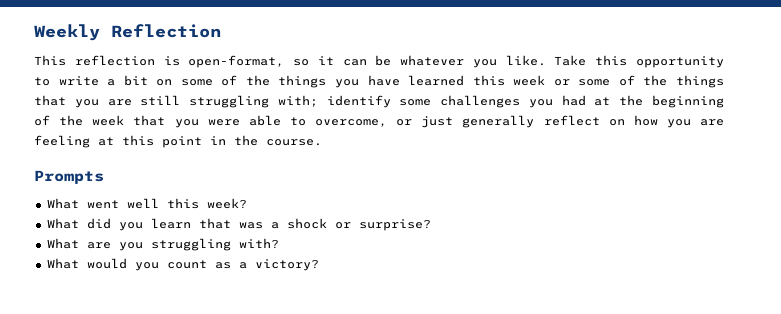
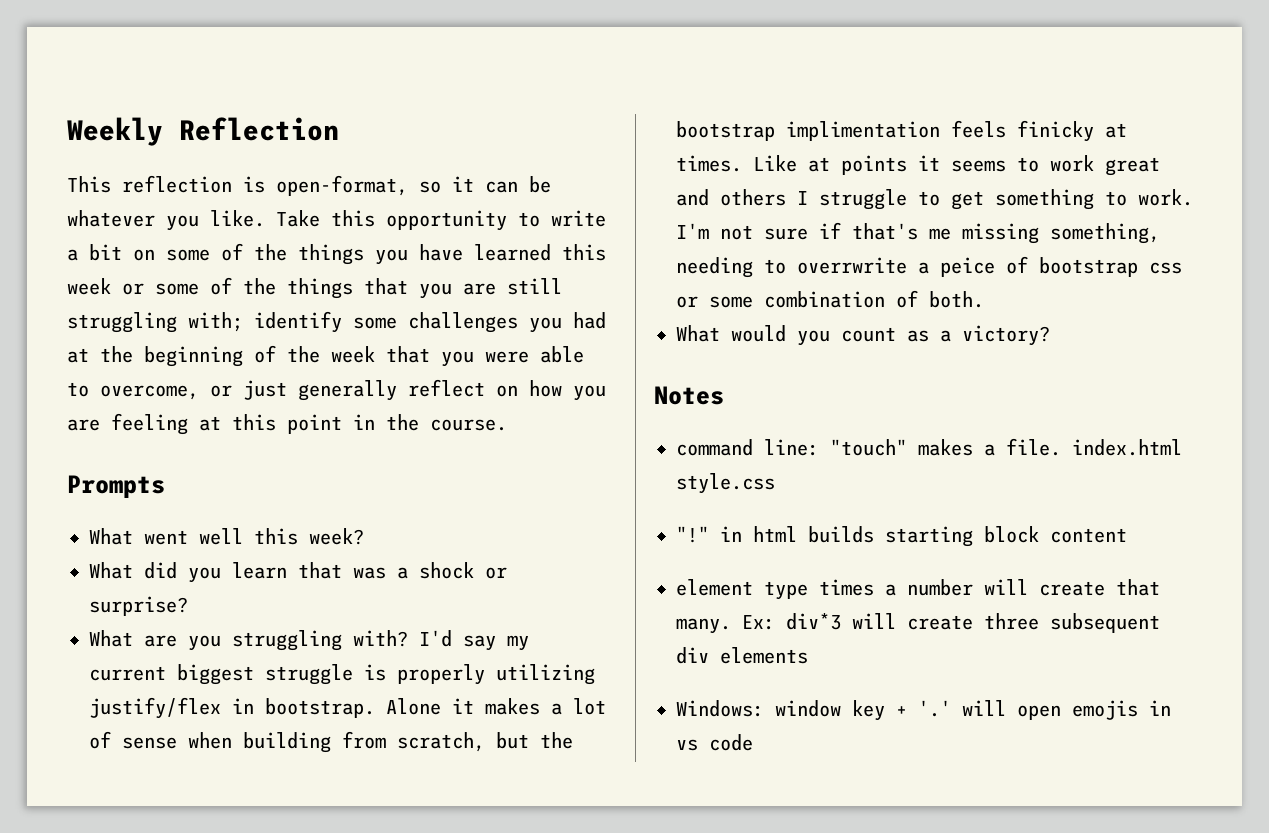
+ I'd say my current biggest struggle is properly utilizing justify/flex in bootstrap. Alone it makes a lot of sense when building from scratch, but the bootstrap implimentation feels finicky at times. Like at points it seems to work great and others I struggle to get something to work. I'm not sure if that's me missing something, needing to overrwrite a peice of bootstrap css or some combination of both.
+ Notes
+ command line: "touch" makes a file. index.html style.css
+ "!" in html builds starting block content
+ element type times a number will create that many. Ex: div*3 will create three subsequent div elements
+ Windows: window key + '.' will open emojis in vs code

